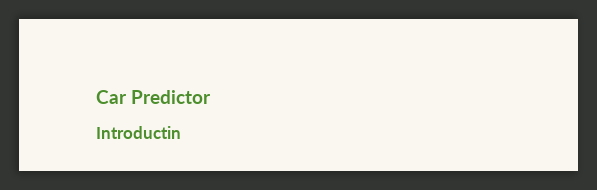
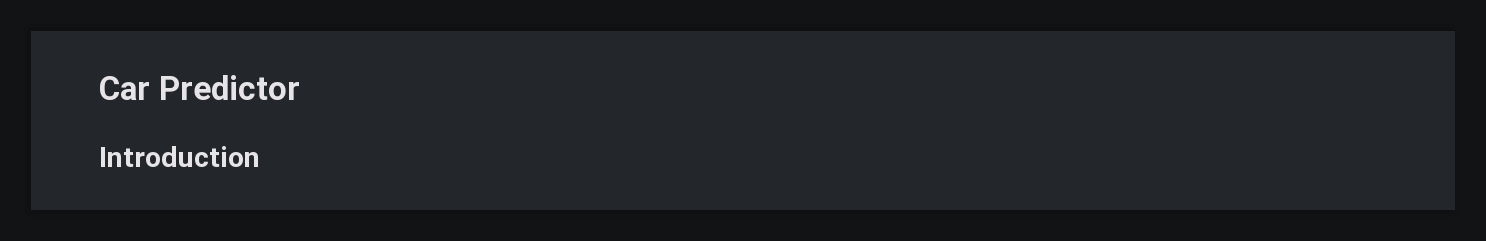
- Introductin
+ Introduction

